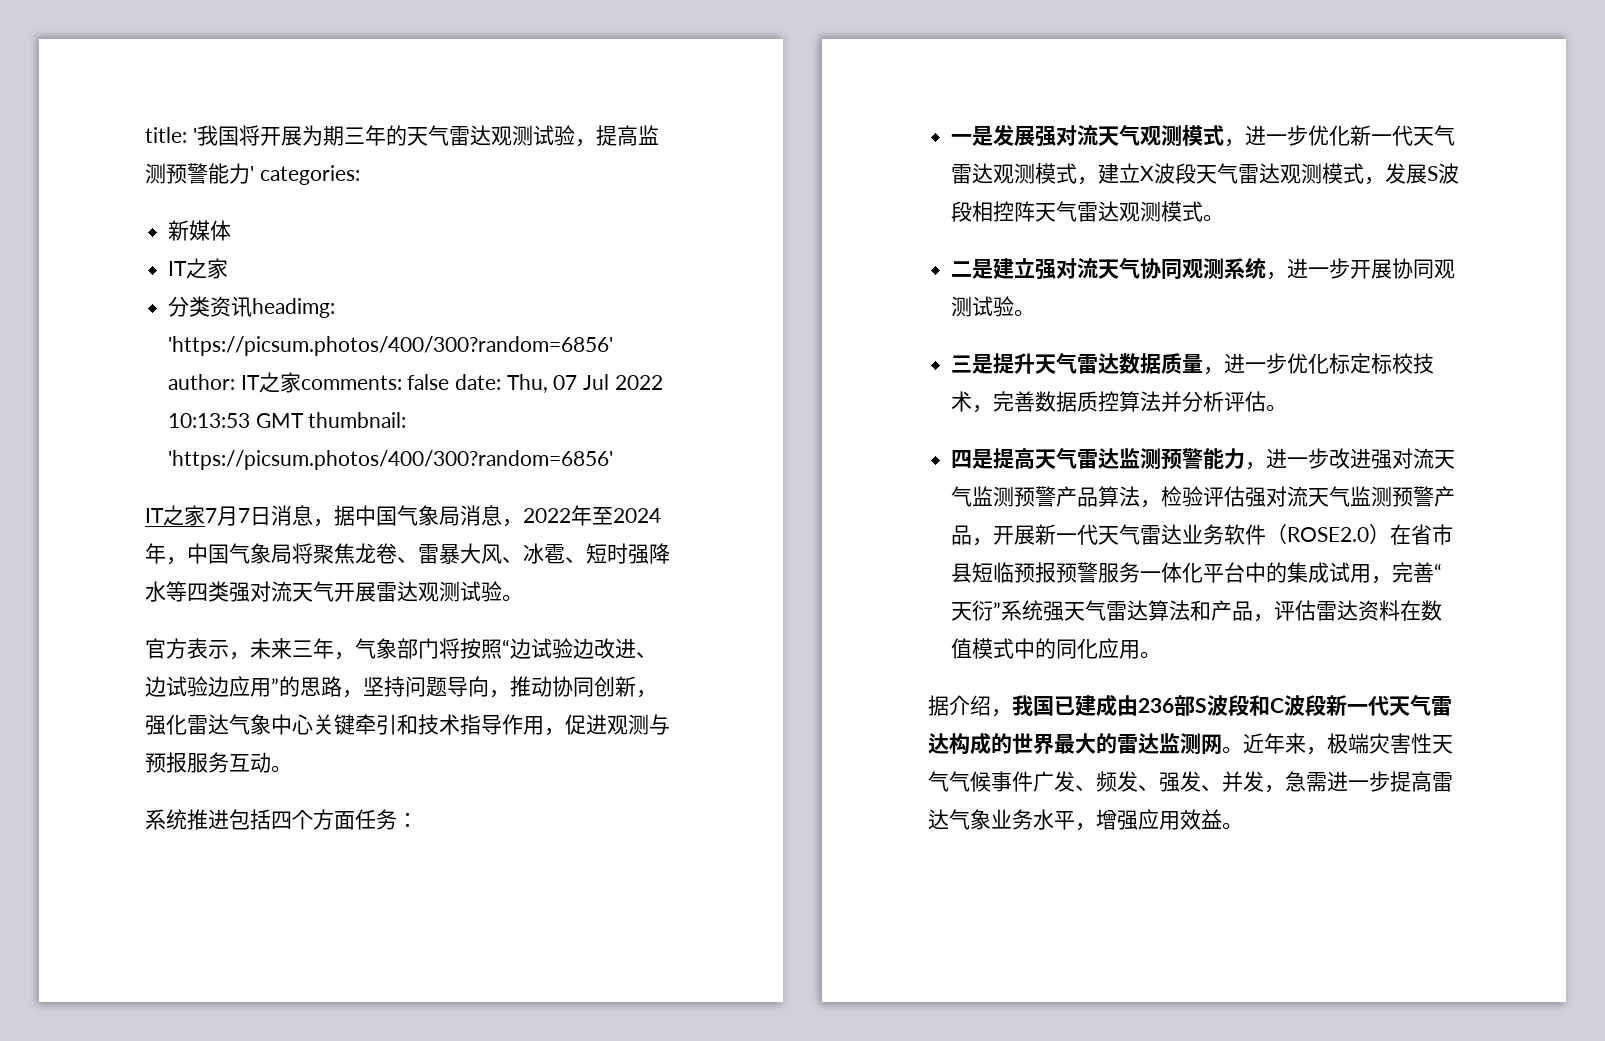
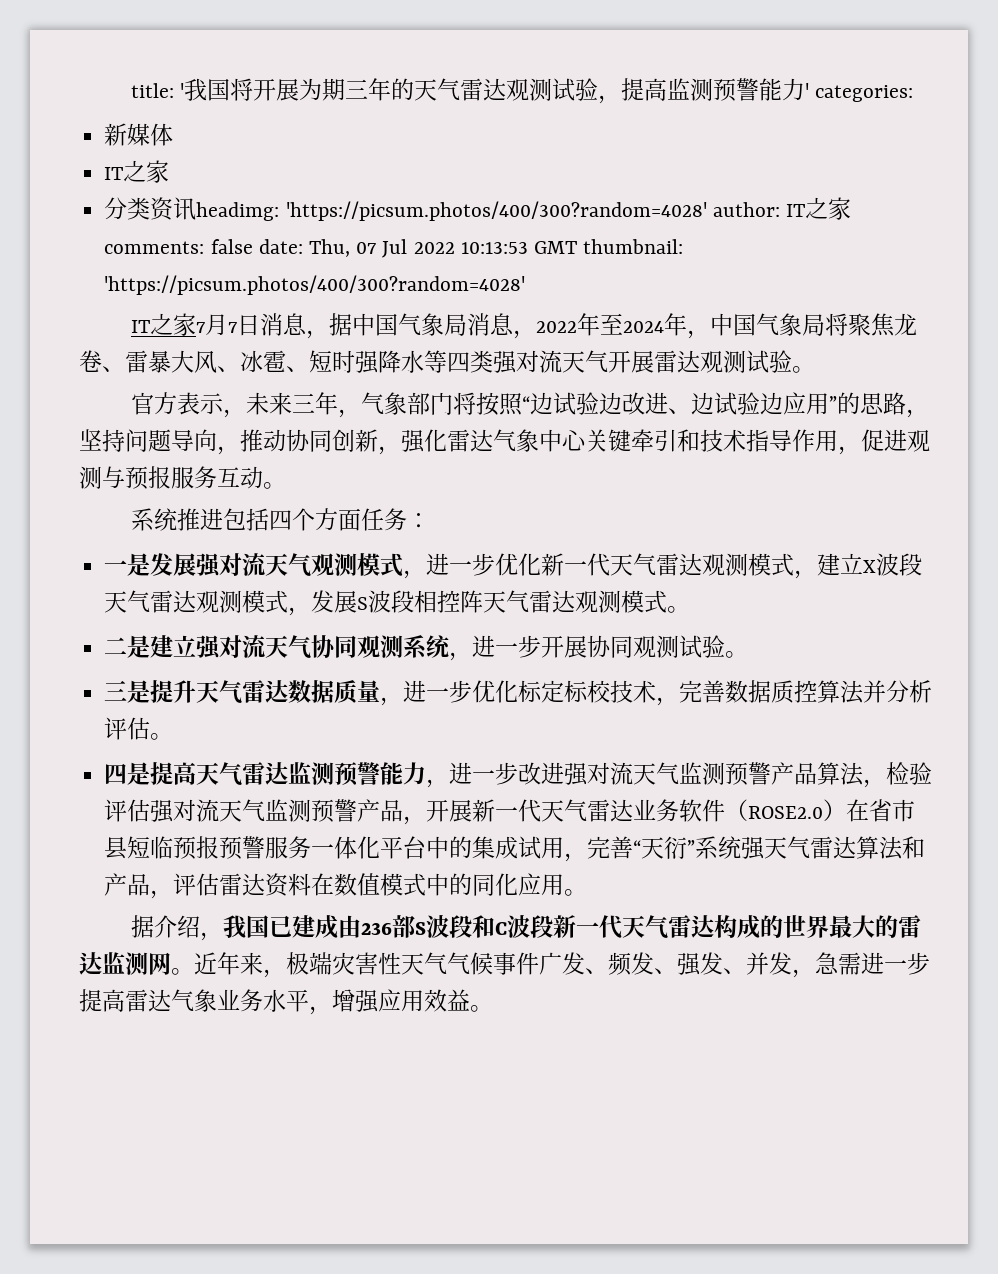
- 分类资讯headimg: 'https://picsum.photos/400/300?random=6856' author: IT之家comments: false date: Thu, 07 Jul 2022 10:13:53 GMT thumbnail: 'https://picsum.photos/400/300?random=6856'
+ 分类资讯headimg: 'https://picsum.photos/400/300?random=4028' author: IT之家comments: false date: Thu, 07 Jul 2022 10:13:53 GMT thumbnail: 'https://picsum.photos/400/300?random=4028'

